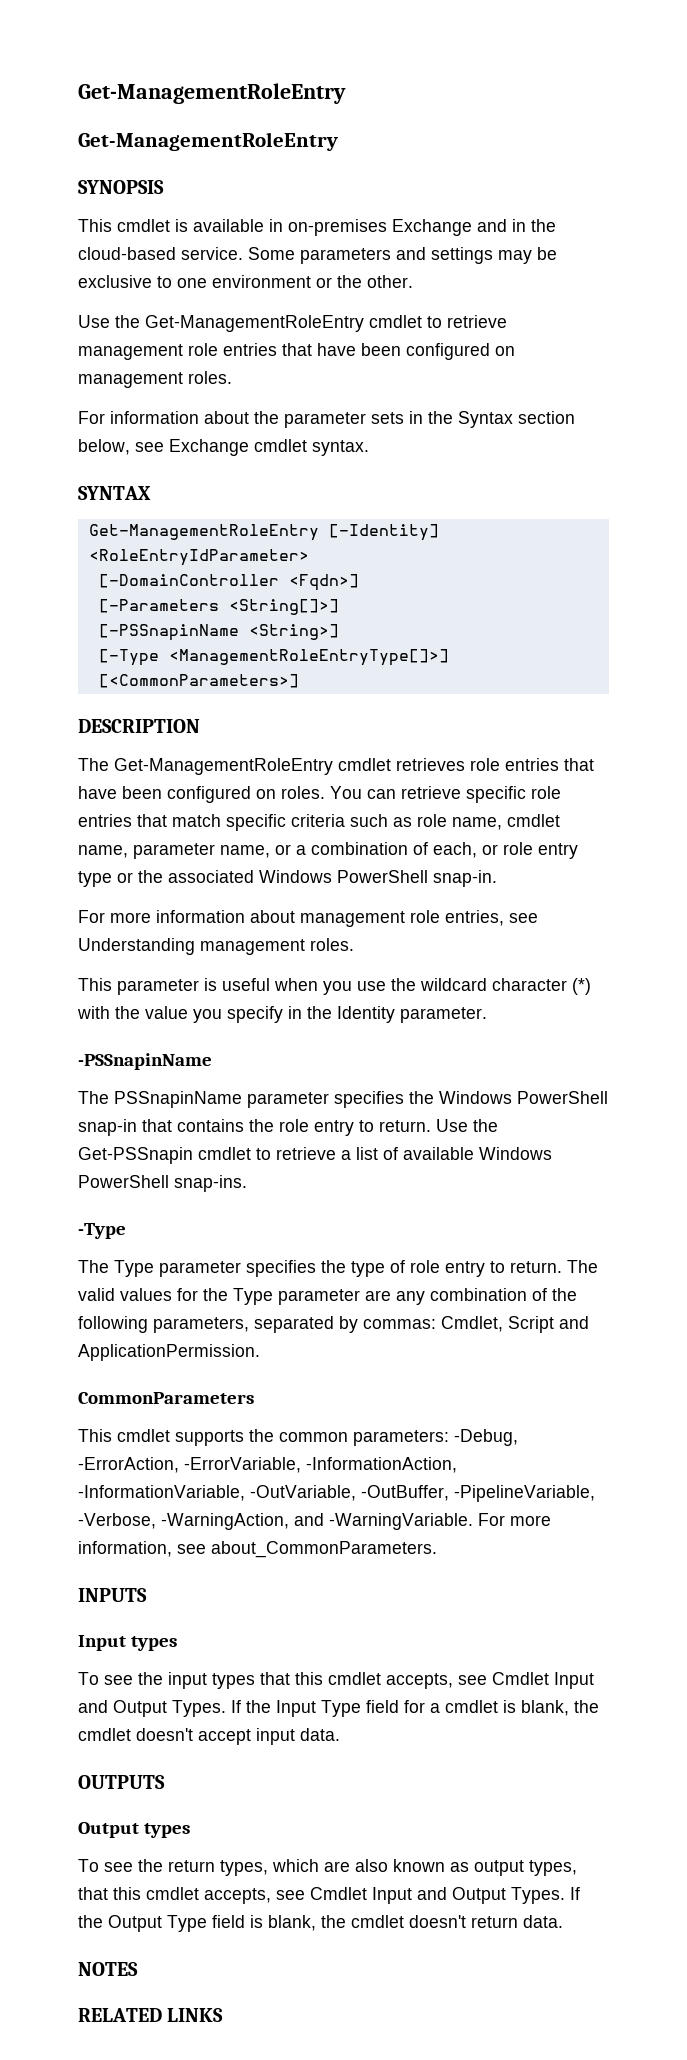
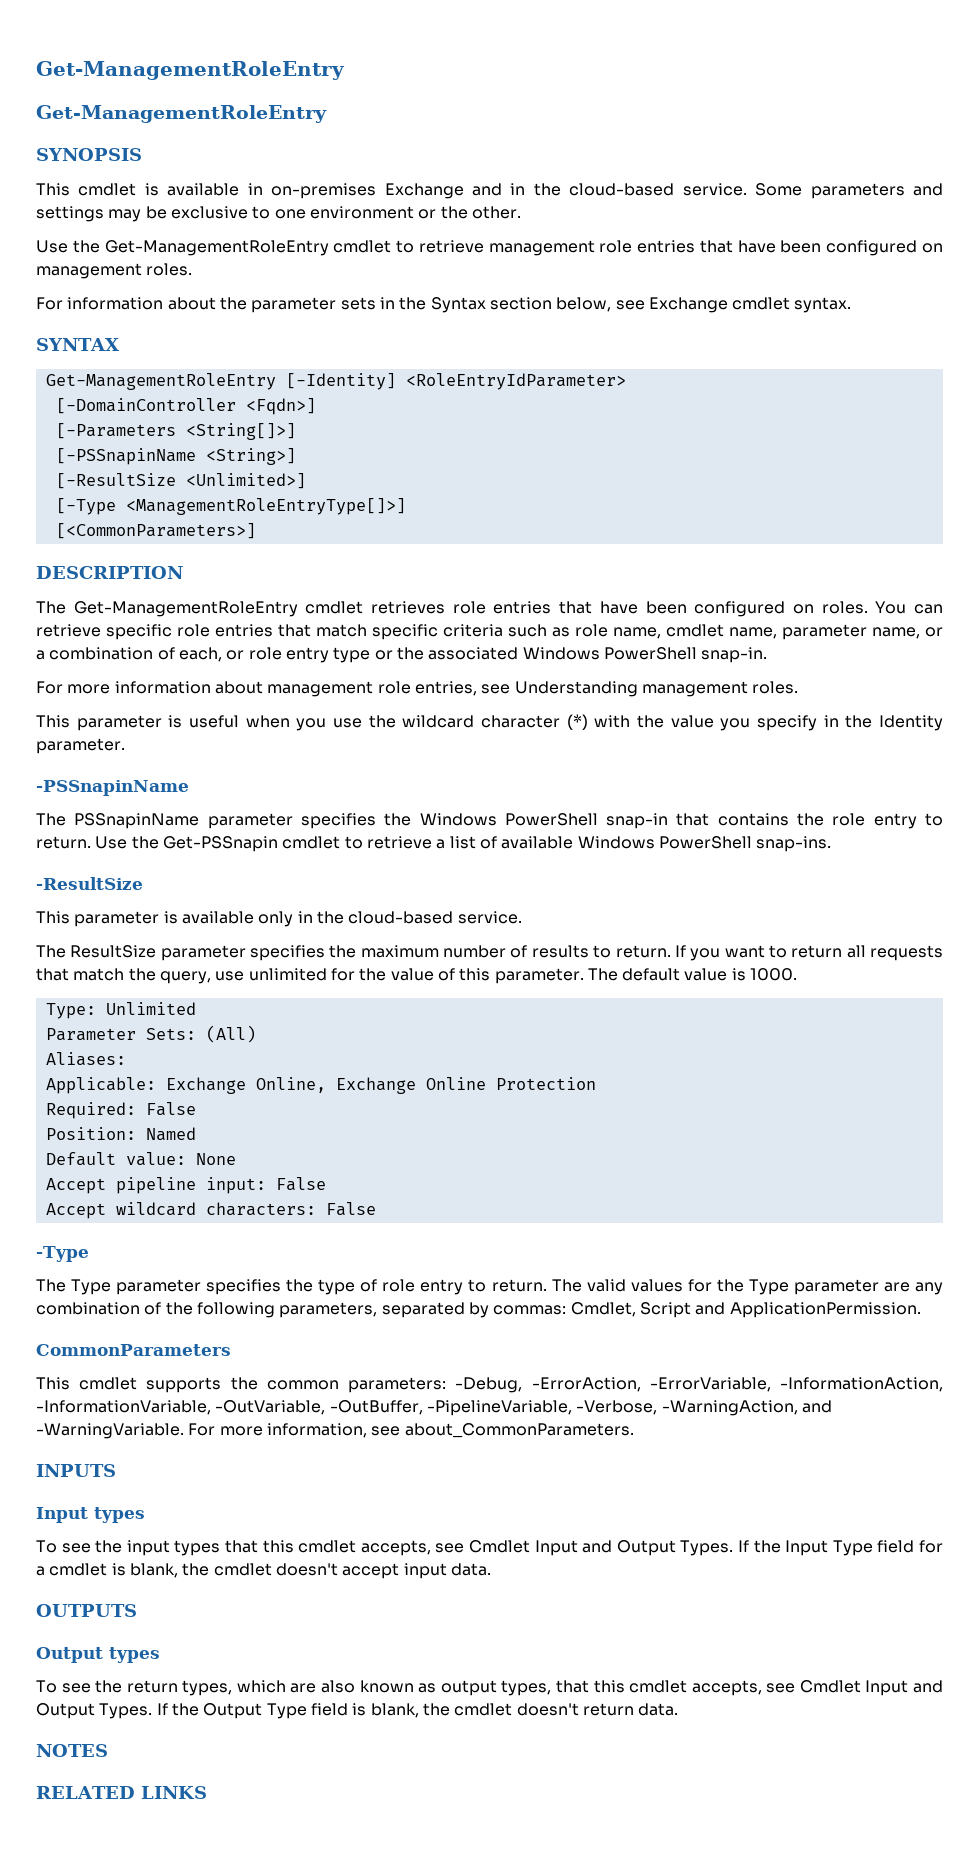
+ [-ResultSize <Unlimited>]
+ -ResultSize
+ This parameter is available only in the cloud-based service.
+ The ResultSize parameter specifies the maximum number of results to return. If you want to return all requests that match the query, use unlimited for the value of this parameter. The default value is 1000.
+ Type: Unlimited
+ Parameter Sets: (All)
+ Aliases:
+ Applicable: Exchange Online, Exchange Online Protection
+ Required: False
+ Position: Named
+ Default value: None
+ Accept pipeline input: False
+ Accept wildcard characters: False

